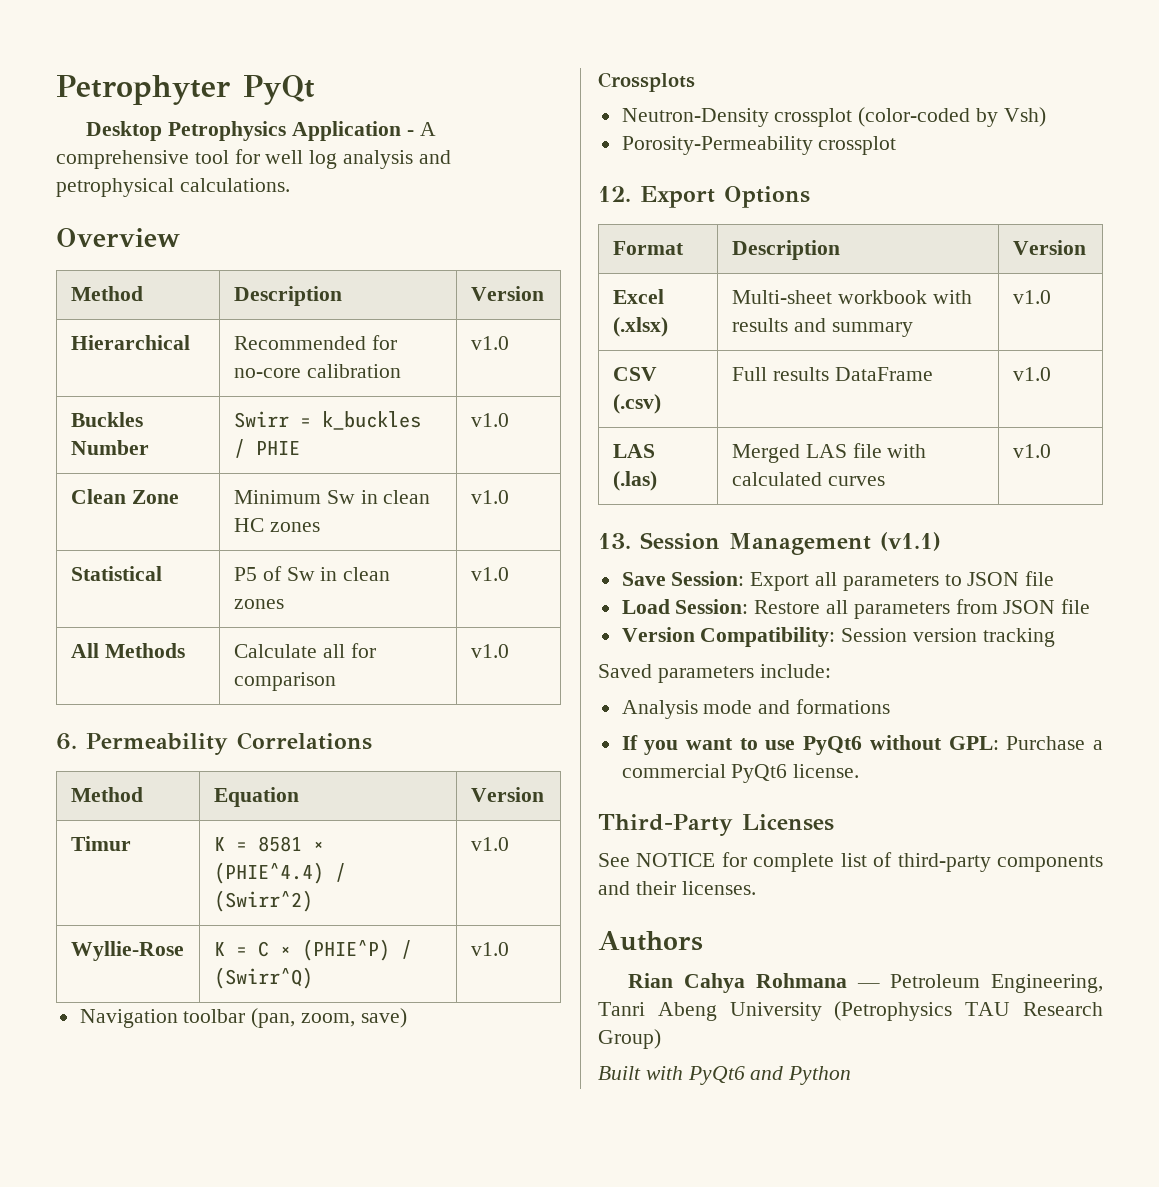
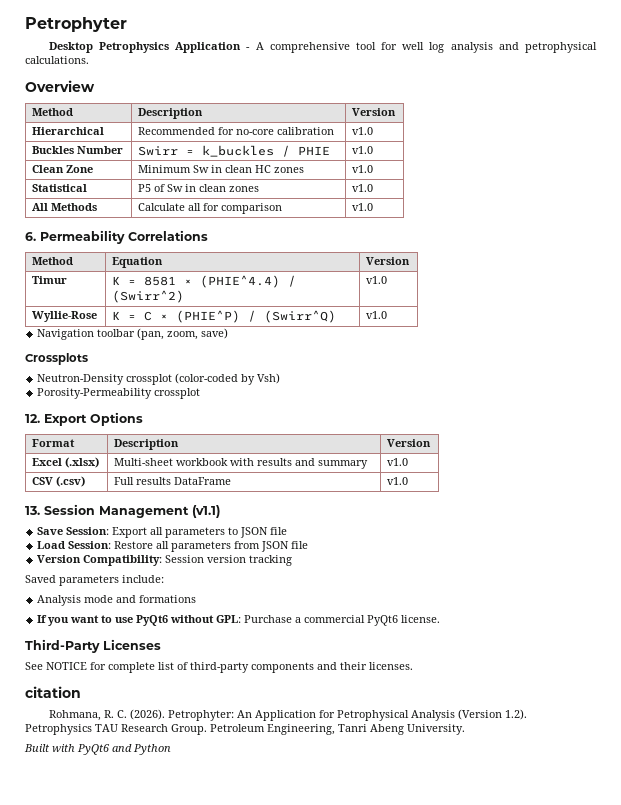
- Petrophyter PyQt
+ Petrophyter
- LAS (.las) | Merged LAS file with calculated curves | v1.0
- Authors
- Rian Cahya Rohmana — Petroleum Engineering, Tanri Abeng University (Petrophysics TAU Research Group)
+ citation
+ Rohmana, R. C. (2026). Petrophyter: An Application for Petrophysical Analysis (Version 1.2). Petrophysics TAU Research Group. Petroleum Engineering, Tanri Abeng University.

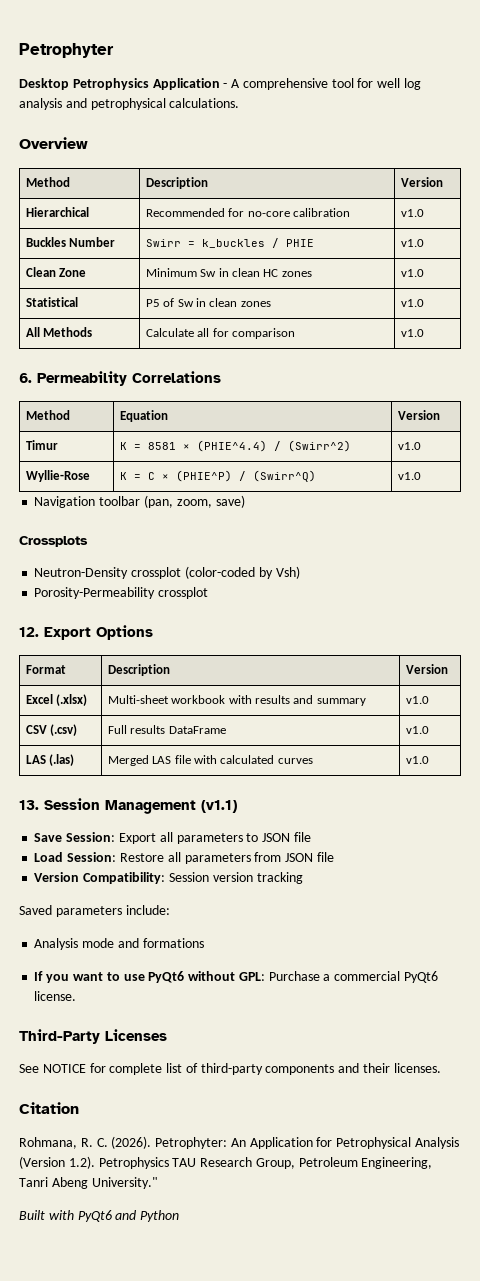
+ LAS (.las) | Merged LAS file with calculated curves | v1.0
- citation
+ Citation
- Petrophyter: An Application for Petrophysical Analysis (Version 1.2). Petrophysics TAU Research Group. Petroleum Engineering, Tanri Abeng University.
+ Petrophyter: An Application for Petrophysical Analysis (Version 1.2). Petrophysics TAU Research Group, Petroleum Engineering, Tanri Abeng University."

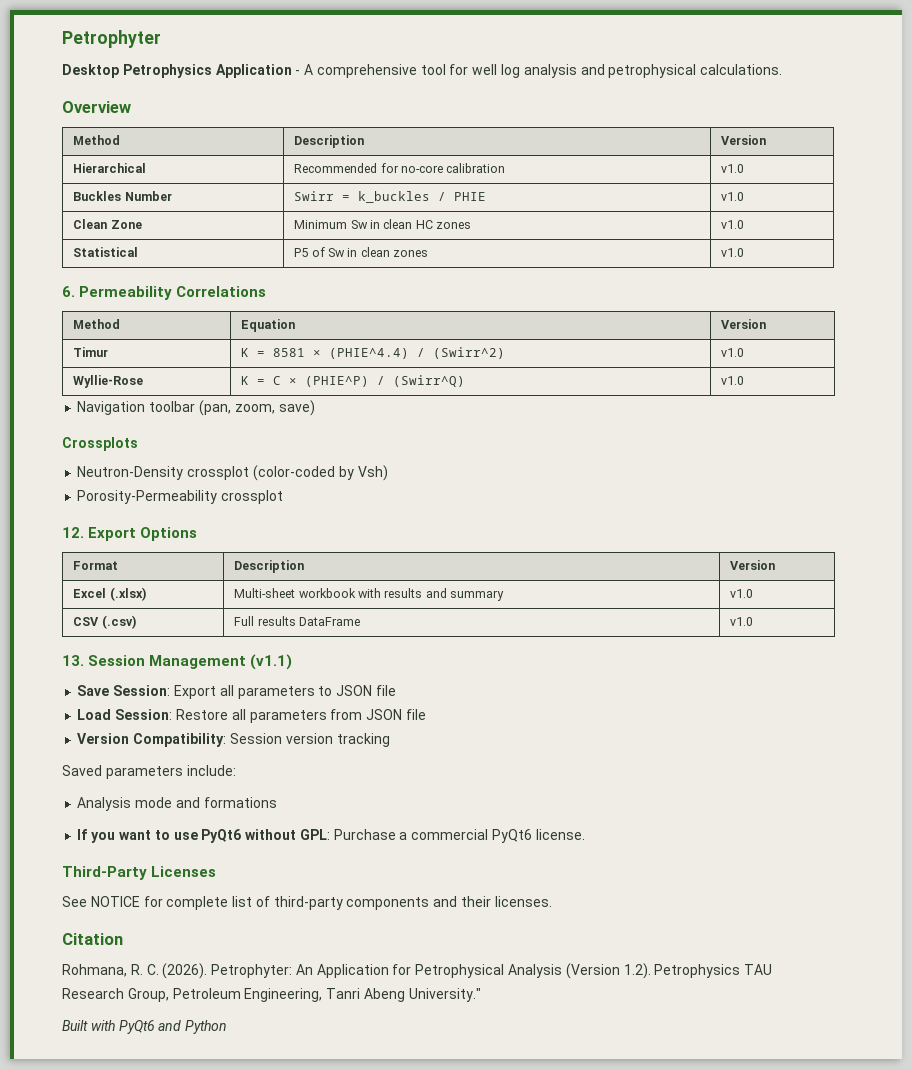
- All Methods | Calculate all for comparison | v1.0
- LAS (.las) | Merged LAS file with calculated curves | v1.0

